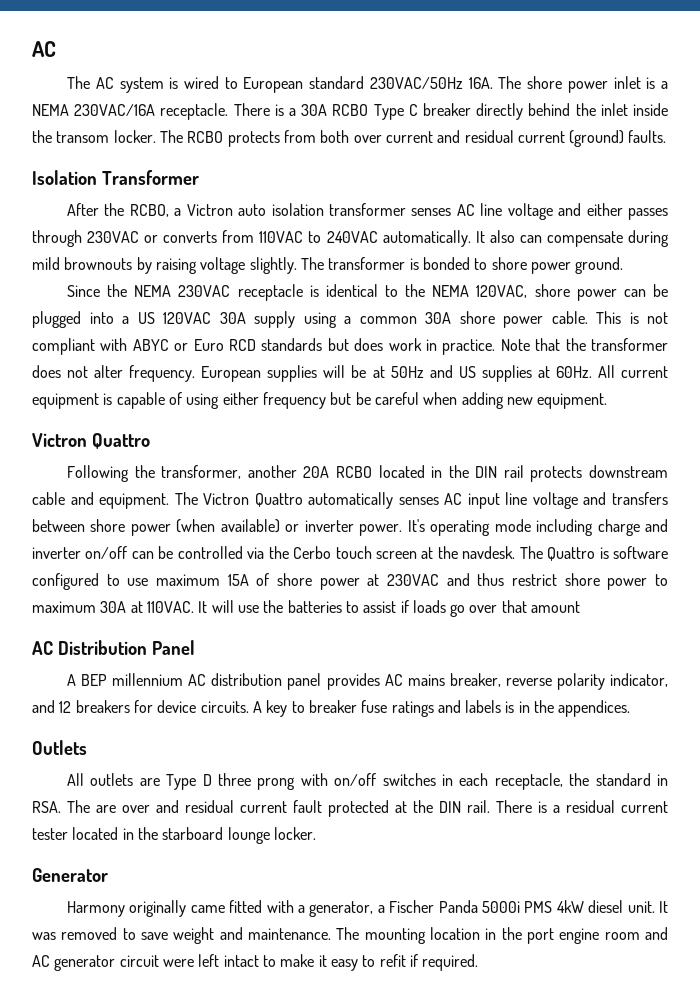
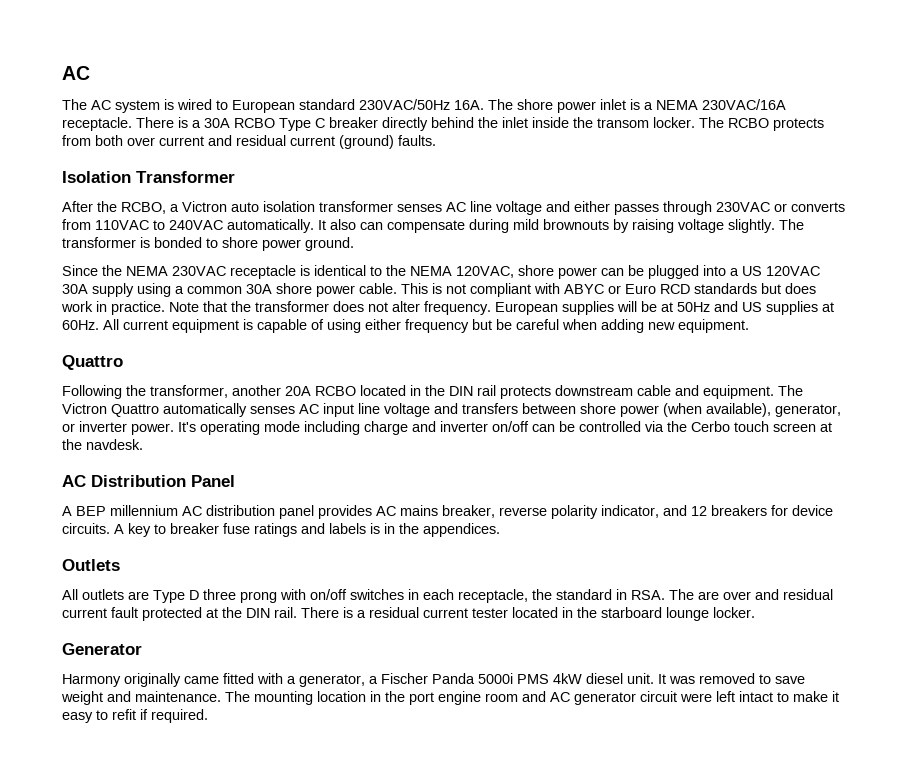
  All current equipment is capable of using either frequency but be careful when adding new equipment.
- Victron Quattro
+ Quattro
- The Victron Quattro automatically senses AC input line voltage and transfers between shore power (when available) or inverter power.
+ The Victron Quattro automatically senses AC input line voltage and transfers between shore power (when available), generator, or inverter power.
- The Quattro is software configured to use maximum 15A of shore power at 230VAC and thus restrict shore power to maximum 30A at 110VAC. It will use the batteries to assist if loads go over that amount

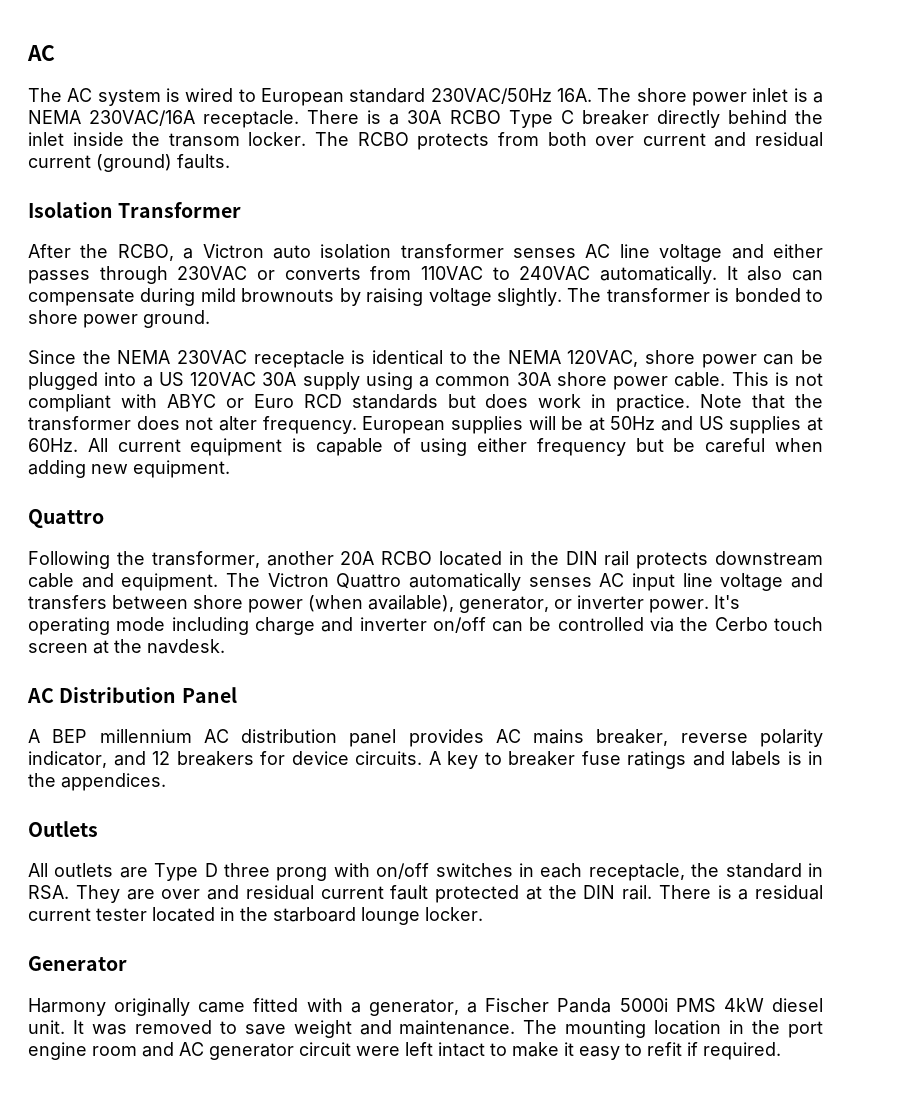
- All outlets are Type D three prong with on/off switches in each receptacle, the standard in RSA. The are over and residual current fault protected at the DIN rail.
+ All outlets are Type D three prong with on/off switches in each receptacle, the standard in RSA. They are over and residual current fault protected at the DIN rail.

